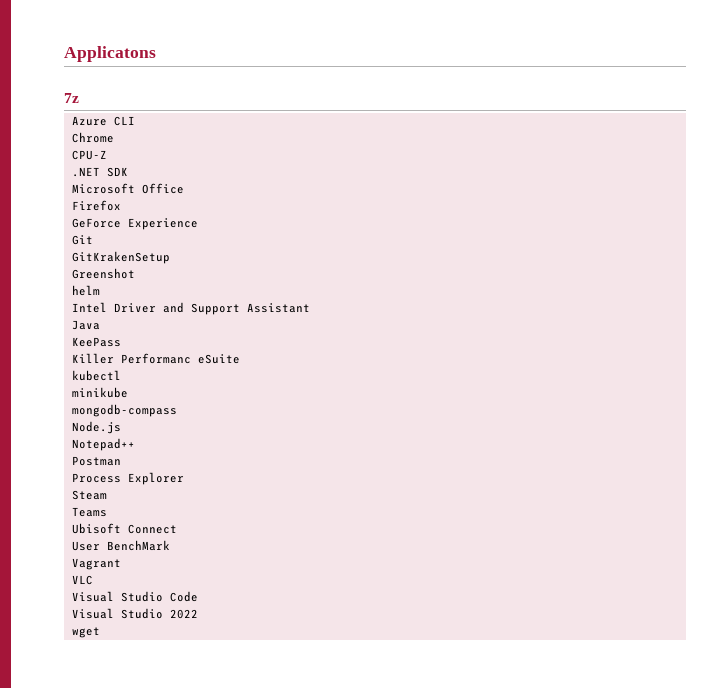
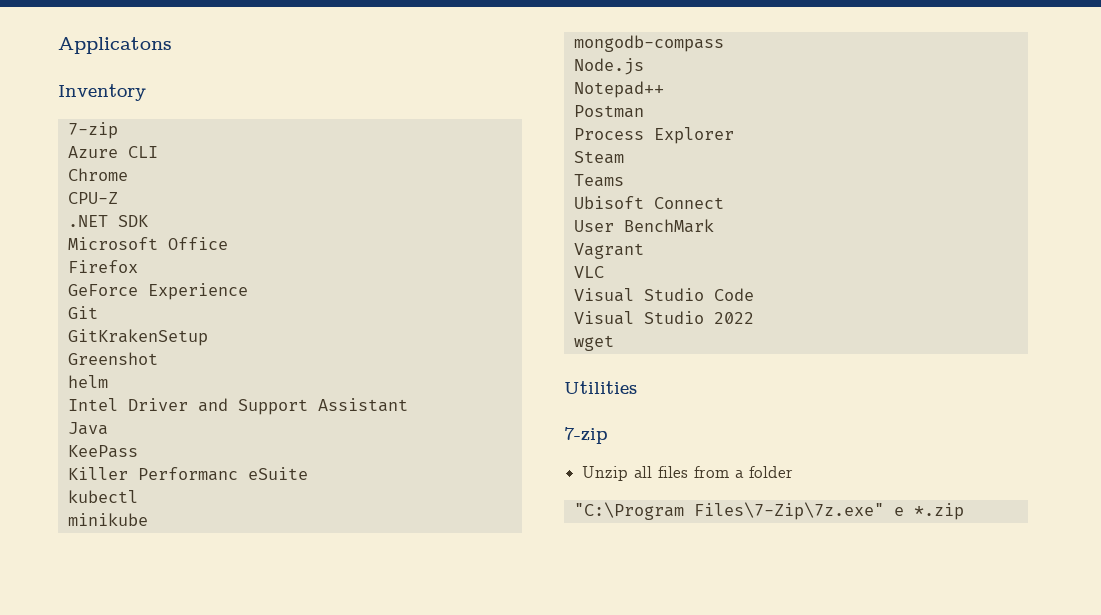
- 7z
+ Inventory
+ 7-zip
+ Utilities
+ 7-zip
+ Unzip all files from a folder
+ "C:\Program Files\7-Zip\7z.exe" e *.zip

